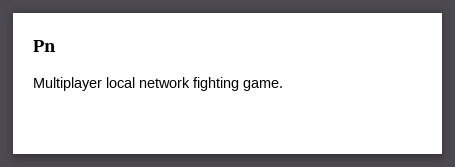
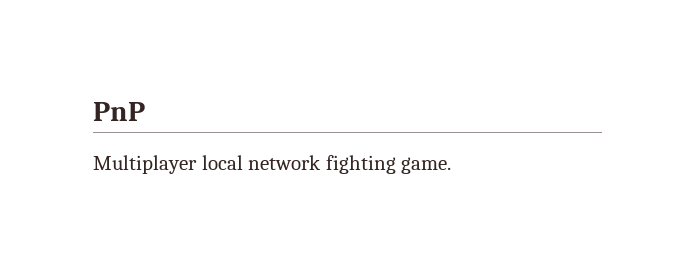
- Pn
+ PnP

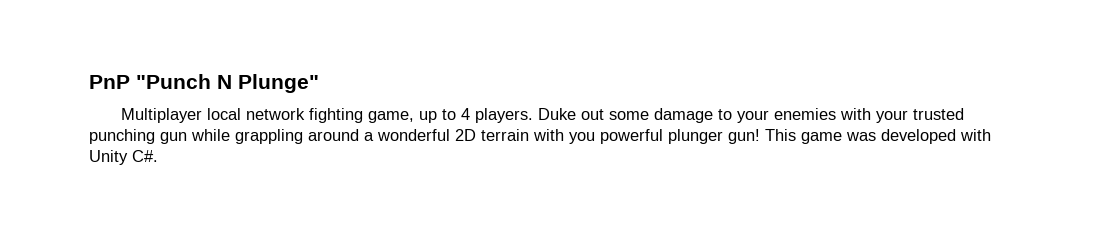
- PnP
+ PnP "Punch N Plunge"
- Multiplayer local network fighting game.
+ Multiplayer local network fighting game, up to 4 players. Duke out some damage to your enemies with your trusted punching gun while grappling around a wonderful 2D terrain with you powerful plunger gun! This game was developed with Unity C#.

